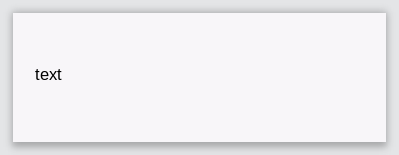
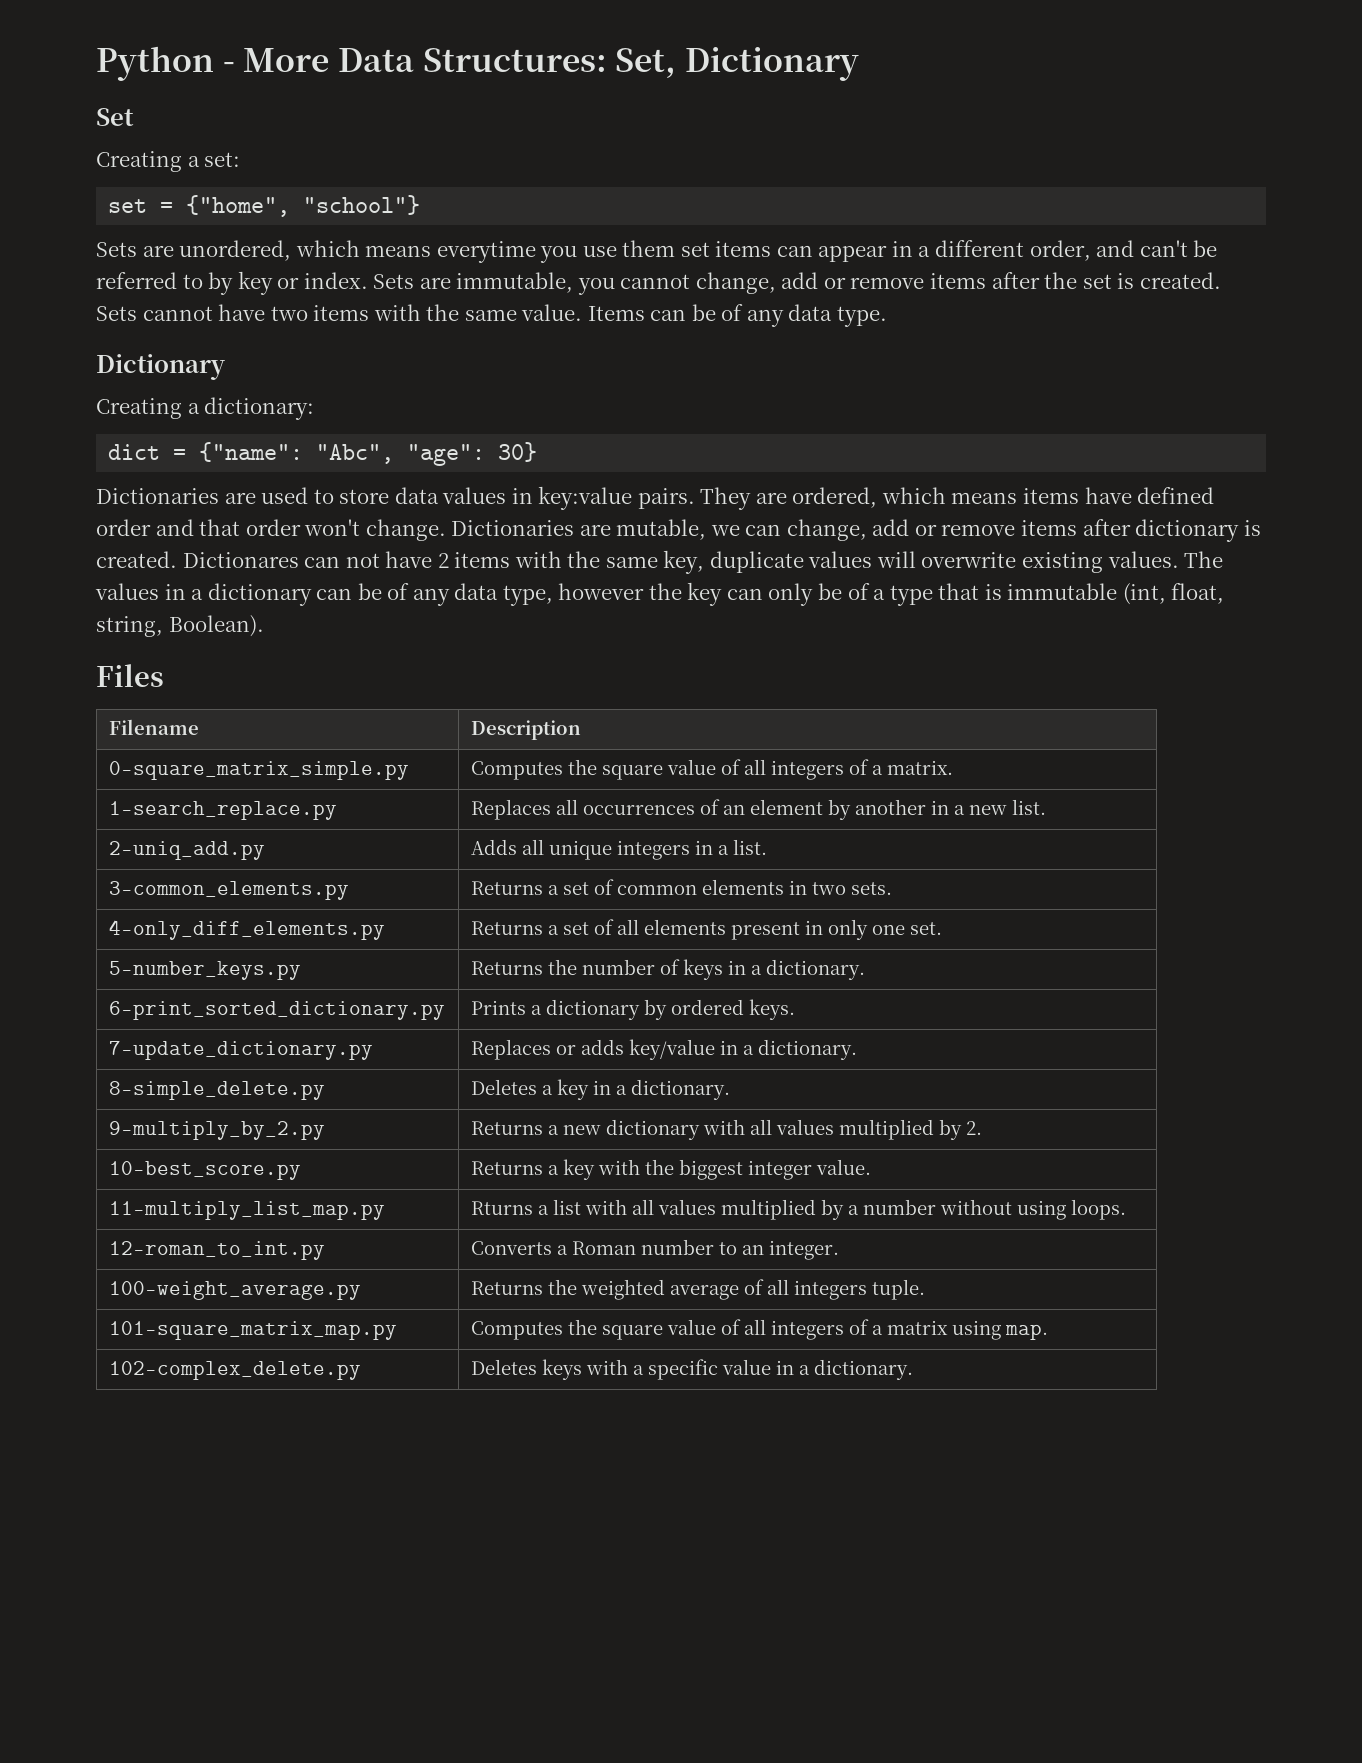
- text
+ Python - More Data Structures: Set, Dictionary
+ Set
+ Creating a set:
+ set = {"home", "school"}
+ Sets are unordered, which means everytime you use them set items can appear in a different order, and can't be referred to by key or index. Sets are immutable, you cannot change, add or remove items after the set is created. Sets cannot have two items with the same value. Items can be of any data type.
+ Dictionary
+ Creating a dictionary:
+ dict = {"name": "Abc", "age": 30}
+ Dictionaries are used to store data values in key:value pairs. They are ordered, which means items have defined order and that order won't change. Dictionaries are mutable, we can change, add or remove items after dictionary is created. Dictionares can not have 2 items with the same key, duplicate values will overwrite existing values. The values in a dictionary can be of any data type, however the key can only be of a type that is immutable (int, float, string, Boolean).
+ Files
+ Filename | Description
+ 0-square_matrix_simple.py | Computes the square value of all integers of a matrix.
+ 1-search_replace.py | Replaces all occurrences of an element by another in a new list.
+ 2-uniq_add.py | Adds all unique integers in a list.
+ 3-common_elements.py | Returns a set of common elements in two sets.
+ 4-only_diff_elements.py | Returns a set of all elements present in only one set.
+ 5-number_keys.py | Returns the number of keys in a dictionary.
+ 6-print_sorted_dictionary.py | Prints a dictionary by ordered keys.
+ 7-update_dictionary.py | Replaces or adds key/value in a dictionary.
+ 8-simple_delete.py | Deletes a key in a dictionary.
+ 9-multiply_by_2.py | Returns a new dictionary with all values multiplied by 2.
+ 10-best_score.py | Returns a key with the biggest integer value.
+ 11-multiply_list_map.py | Rturns a list with all values multiplied by a number without using loops.
+ 12-roman_to_int.py | Converts a Roman number to an integer.
+ 100-weight_average.py | Returns the weighted average of all integers tuple.
+ 101-square_matrix_map.py | Computes the square value of all integers of a matrix using map.
+ 102-complex_delete.py | Deletes keys with a specific value in a dictionary.

